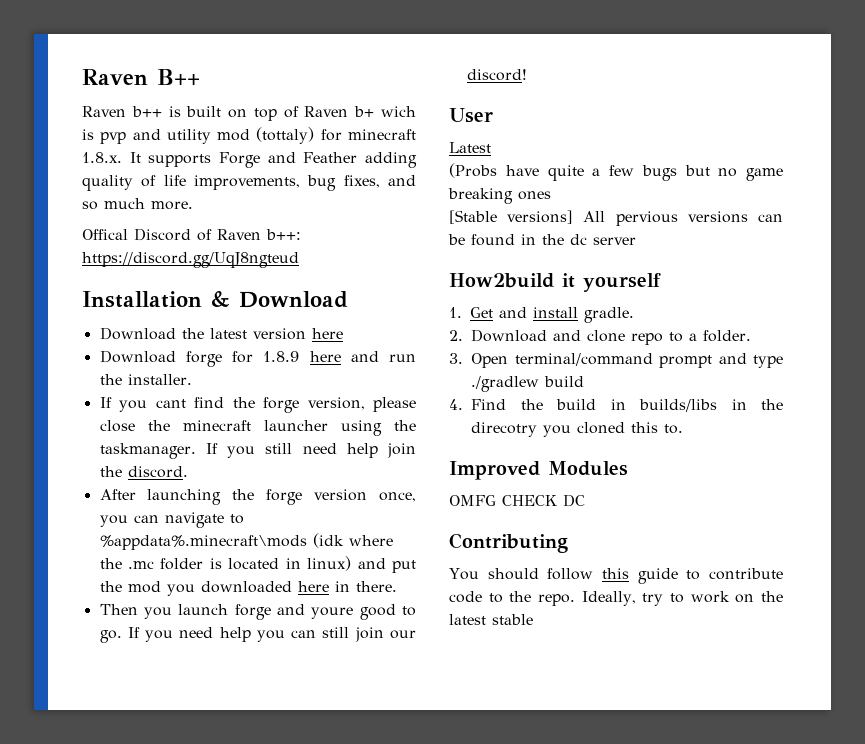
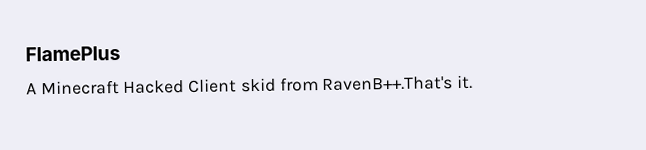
- Raven B++
- Raven b++ is built on top of Raven b+ wich is pvp and utility mod (tottaly) for minecraft 1.8.x. It supports Forge and Feather adding quality of life improvements, bug fixes, and so much more.
- Offical Discord of Raven b++: https://discord.gg/UqJ8ngteud
- Installation & Download
- Download the latest version here
- Download forge for 1.8.9 here and run the installer.
- If you cant find the forge version, please close the minecraft launcher using the taskmanager. If you still need help join the discord.
- After launching the forge version once, you can navigate to %appdata%.minecraft\mods (idk where the .mc folder is located in linux) and put the mod you downloaded here in there.
- Then you launch forge and youre good to go. If you need help you can still join our discord!
- User
- Latest
- (Probs have quite a few bugs but no game breaking ones
- [Stable versions] All pervious versions can be found in the dc server
- How2build it yourself
- 1. Get and install gradle.
- 2. Download and clone repo to a folder.
- 3. Open terminal/command prompt and type ./gradlew build
- 4. Find the build in builds/libs in the direcotry you cloned this to.
- Improved Modules
- OMFG CHECK DC
- Contributing
- You should follow this guide to contribute code to the repo. Ideally, try to work on the latest stable
+ FlamePlus
+ A Minecraft Hacked Client skid from RavenB++.That's it.

